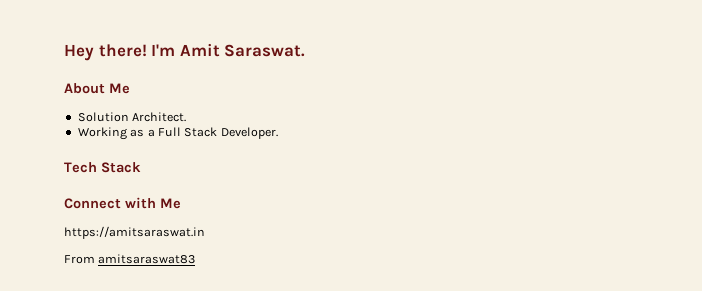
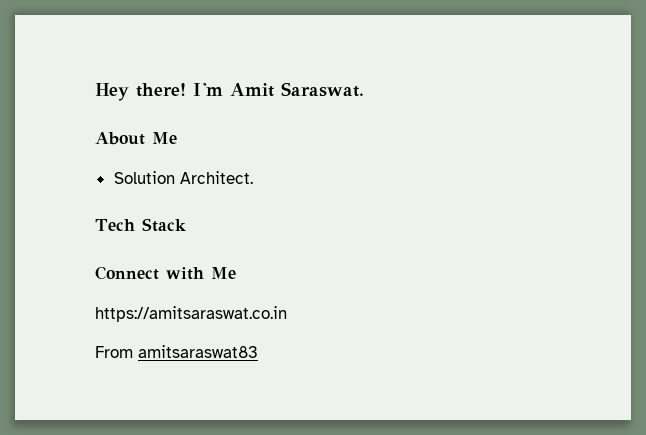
- Working as a Full Stack Developer.
- https://amitsaraswat.in
+ https://amitsaraswat.co.in

